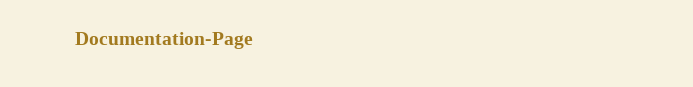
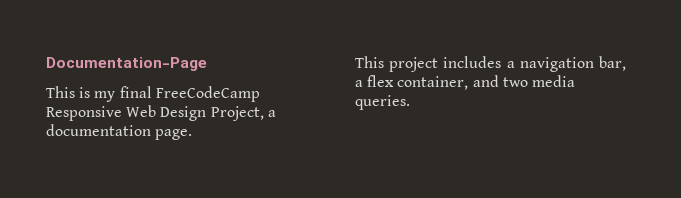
+ This is my final FreeCodeCamp Responsive Web Design Project, a documentation page.
+ This project includes a navigation bar, a flex container, and two media queries.

